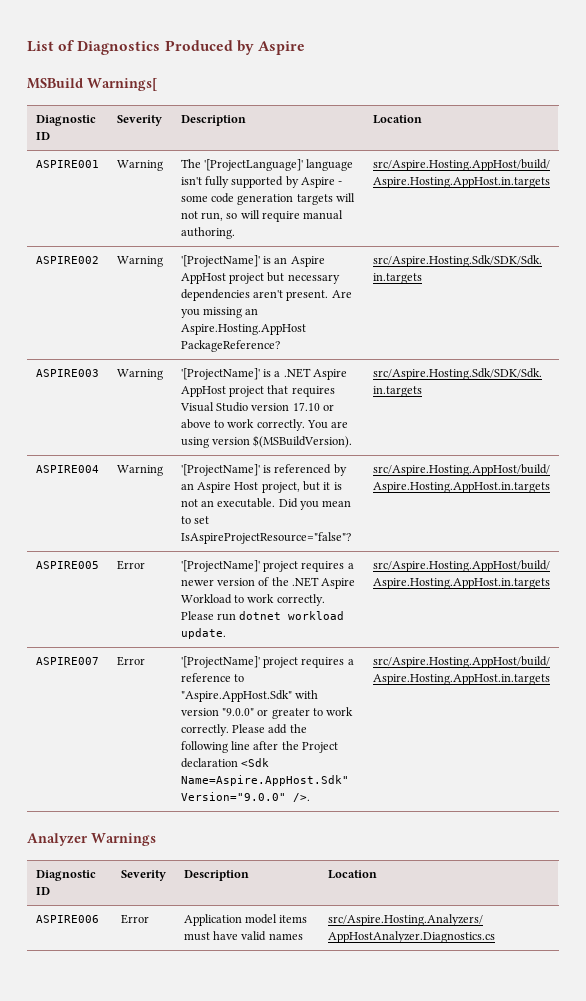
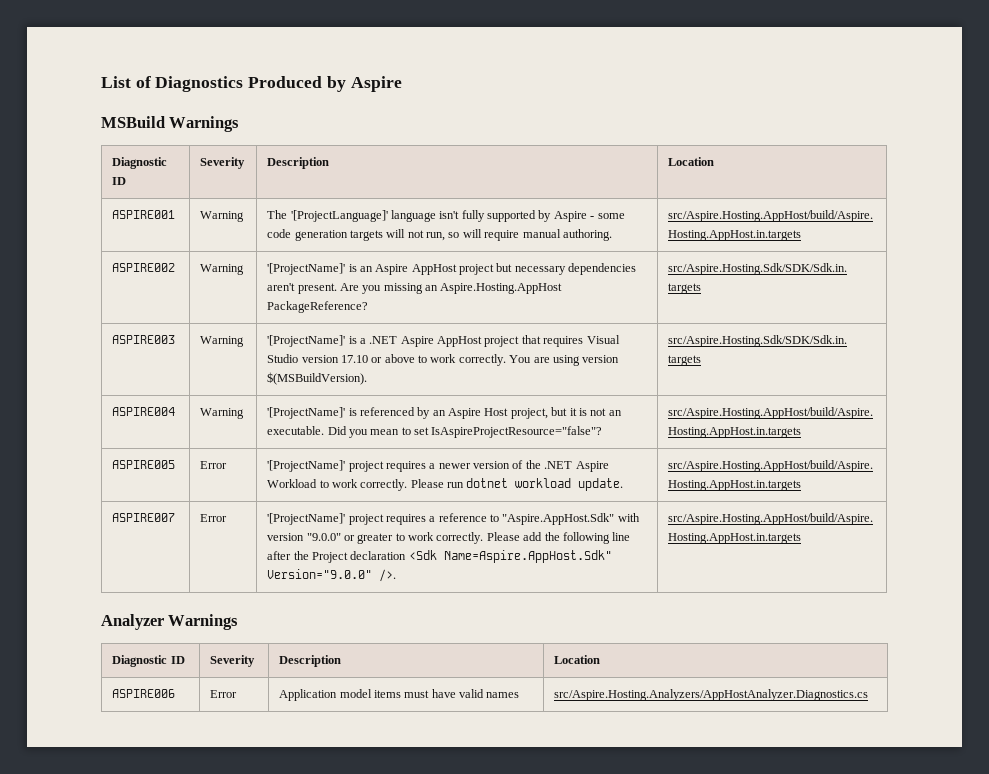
- MSBuild Warnings[
+ MSBuild Warnings

